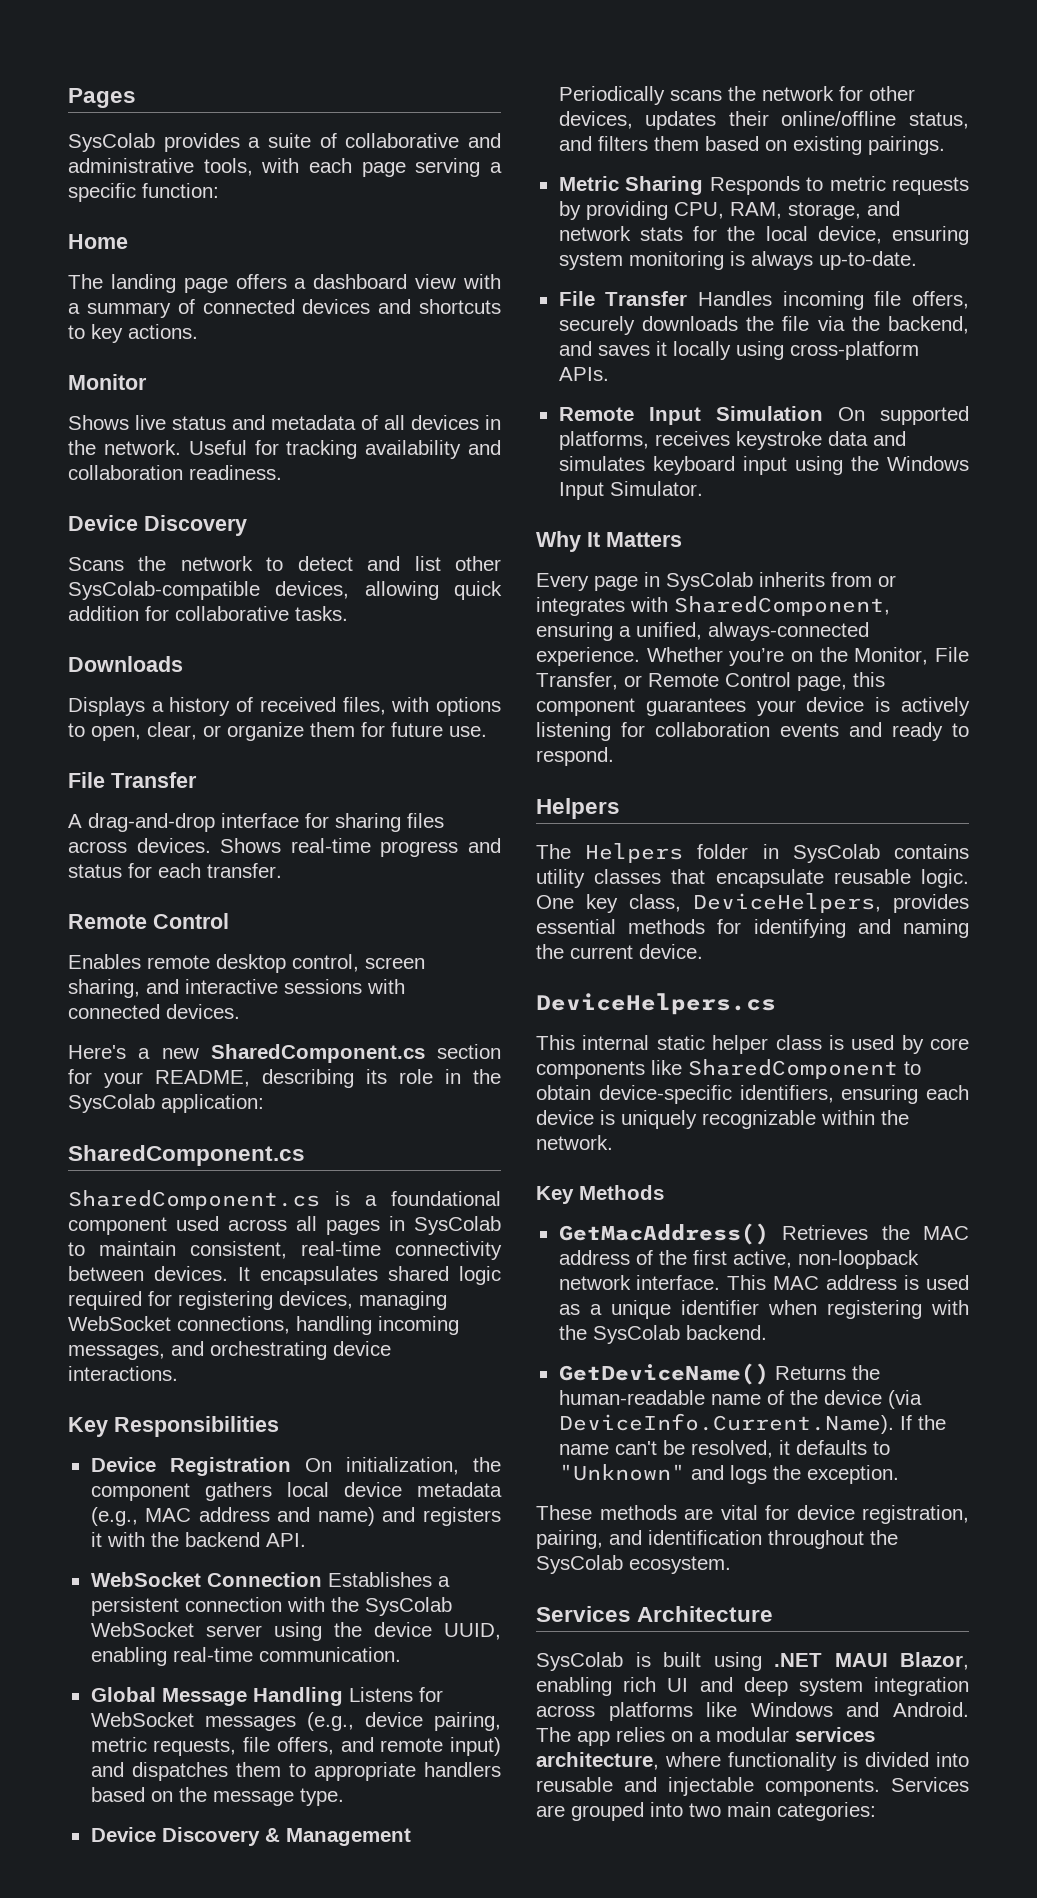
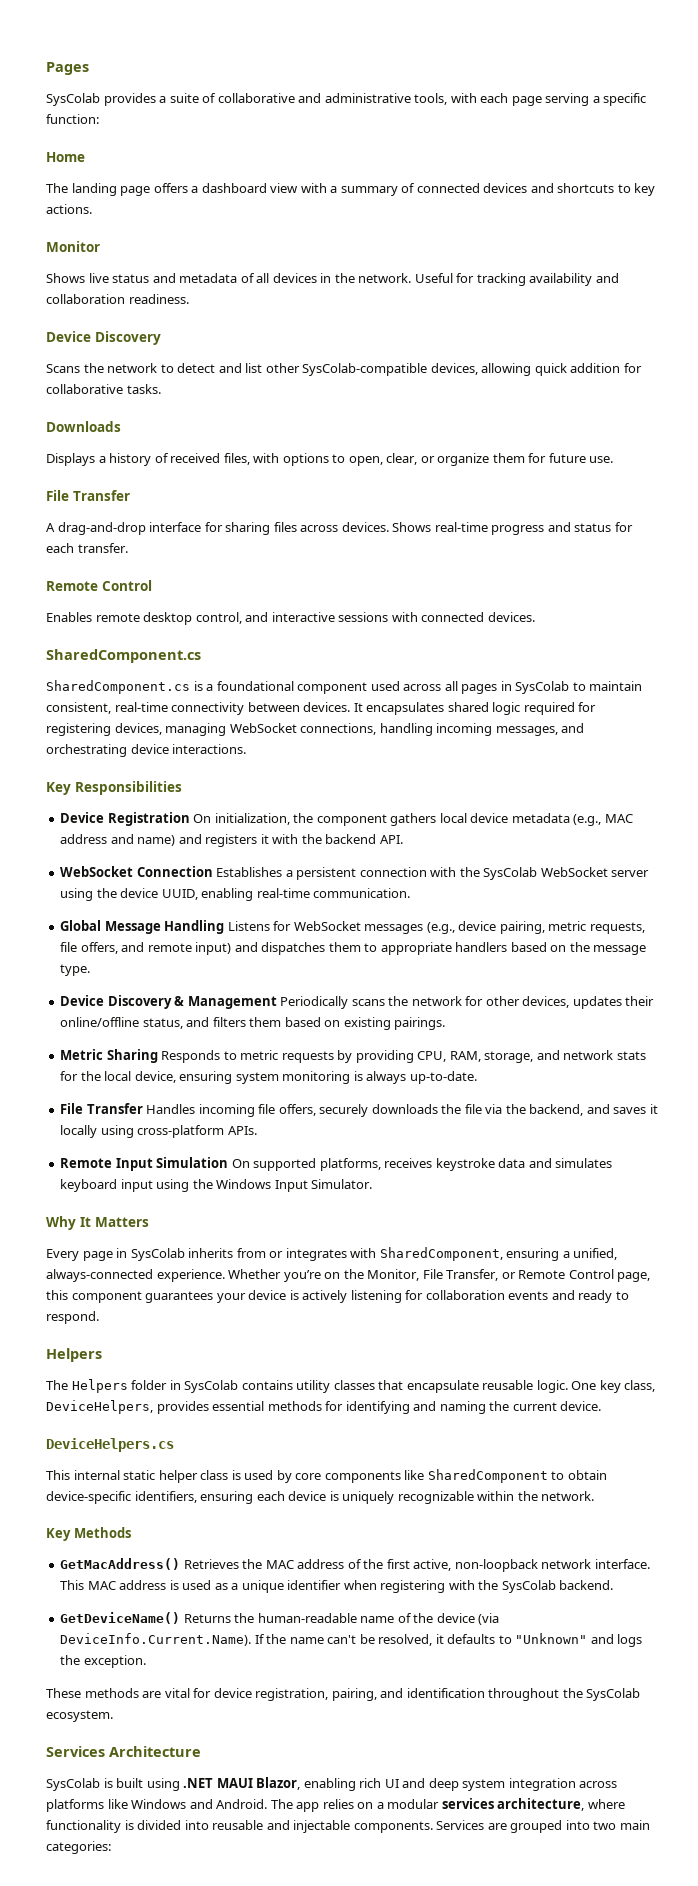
- Enables remote desktop control, screen sharing, and interactive sessions with connected devices.
+ Enables remote desktop control, and interactive sessions with connected devices.
- Here's a new SharedComponent.cs section for your README, describing its role in the SysColab application:

